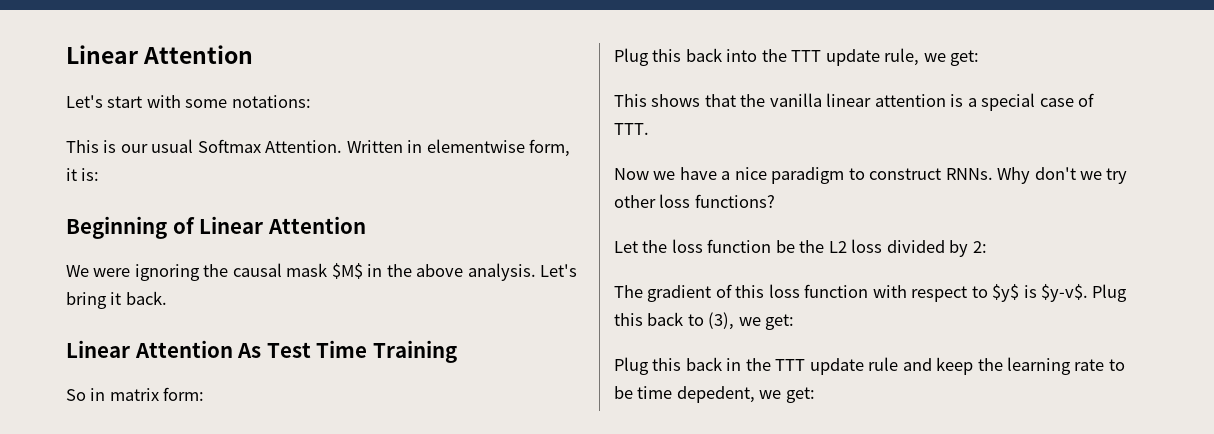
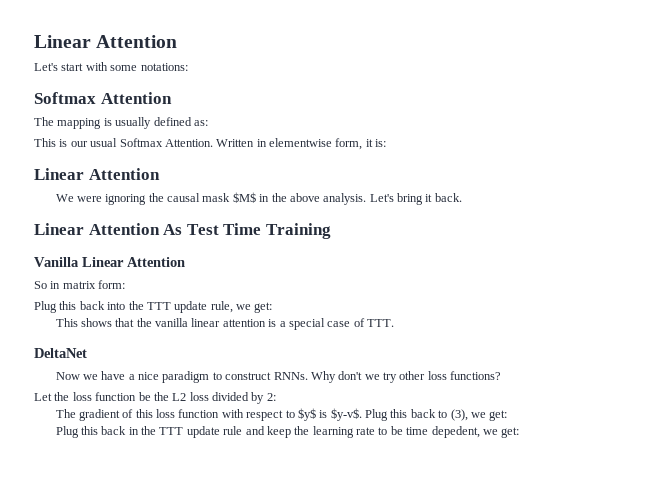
+ Softmax Attention
+ The mapping is usually defined as:
  Written in elementwise form, it is:
- Beginning of Linear Attention
+ Linear Attention
+ Vanilla Linear Attention
+ DeltaNet

